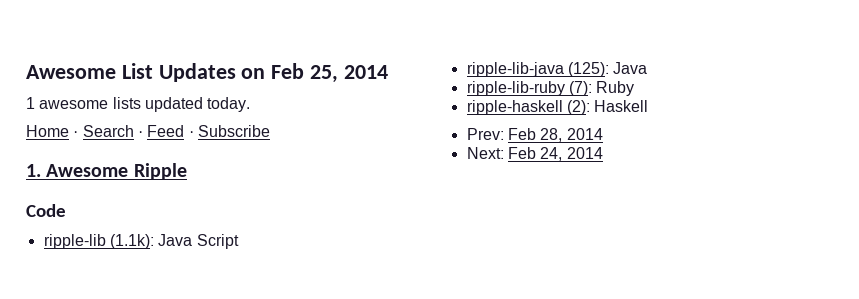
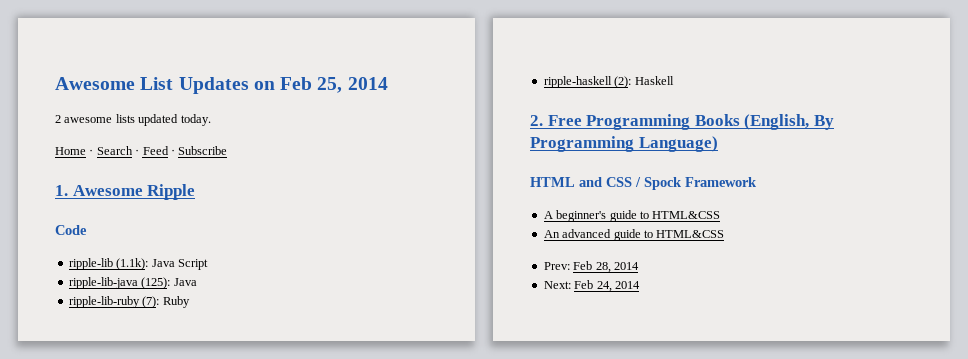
- 1 awesome lists updated today.
+ 2 awesome lists updated today.
+ 2. Free Programming Books (English, By Programming Language)
+ HTML and CSS / Spock Framework
+ A beginner's guide to HTML&CSS
+ An advanced guide to HTML&CSS

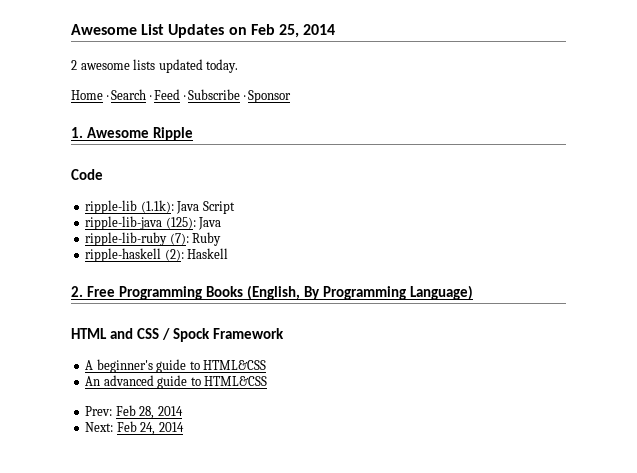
- Home · Search · Feed · Subscribe
+ Home · Search · Feed · Subscribe · Sponsor

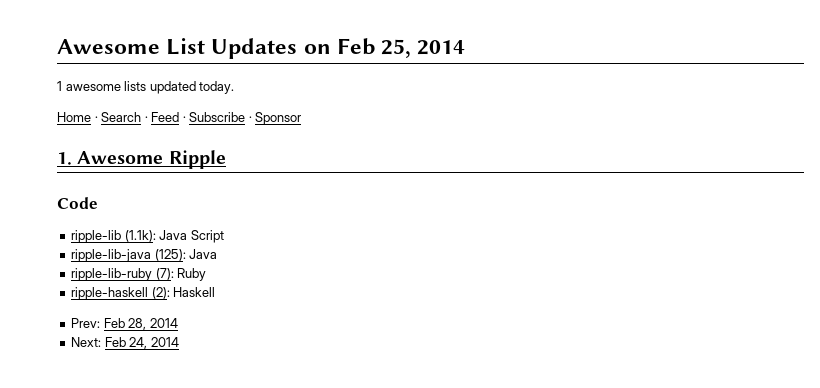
- 2 awesome lists updated today.
+ 1 awesome lists updated today.
- 2. Free Programming Books (English, By Programming Language)
- HTML and CSS / Spock Framework
- A beginner's guide to HTML&CSS
- An advanced guide to HTML&CSS

